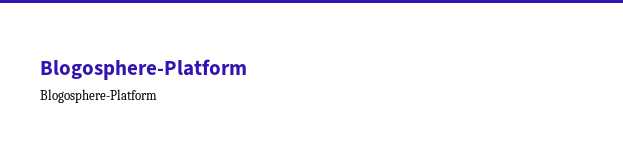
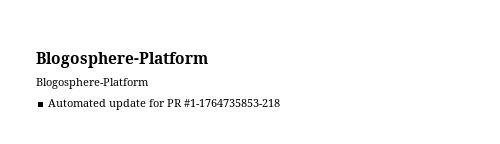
+ Automated update for PR #1-1764735853-218

